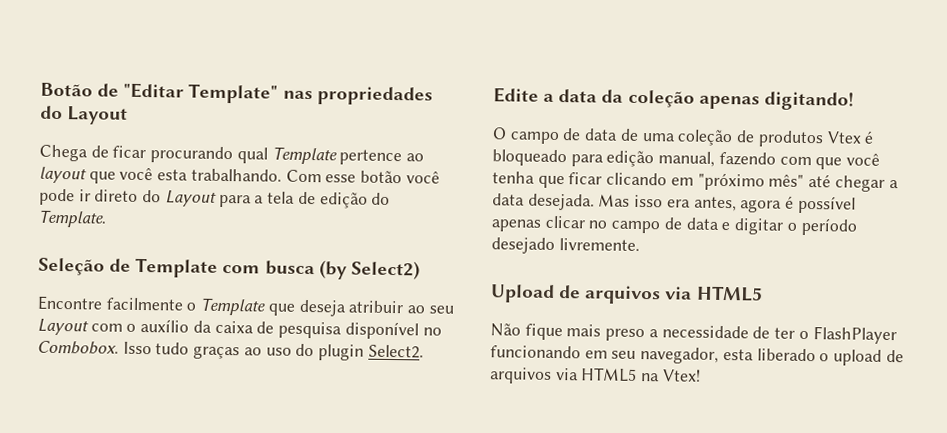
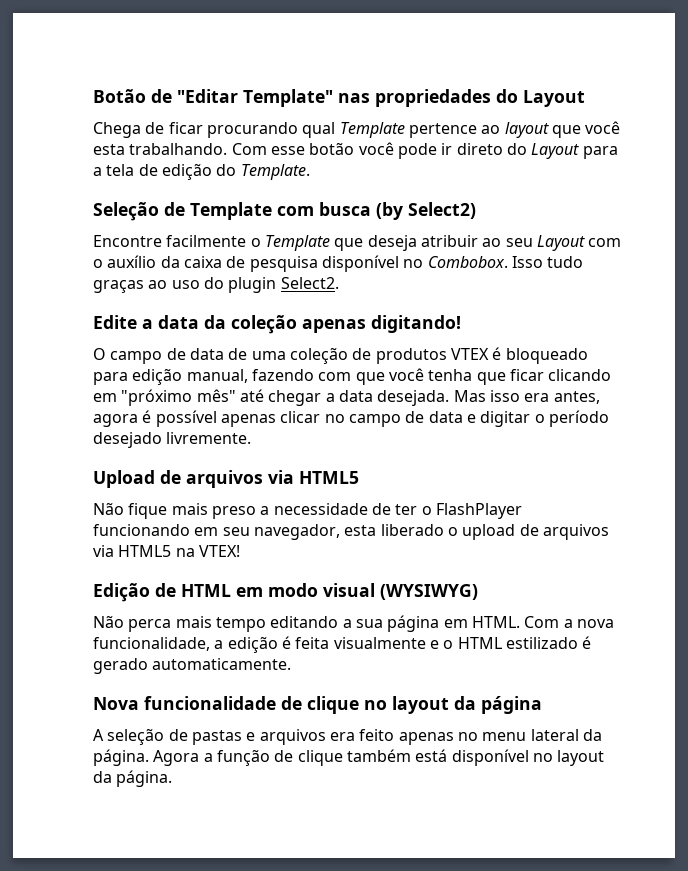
- O campo de data de uma coleção de produtos Vtex é bloqueado para edição manual, fazendo com que você tenha que ficar clicando em "próximo mês" até chegar a data desejada.
+ O campo de data de uma coleção de produtos VTEX é bloqueado para edição manual, fazendo com que você tenha que ficar clicando em "próximo mês" até chegar a data desejada.
- Não fique mais preso a necessidade de ter o FlashPlayer funcionando em seu navegador, esta liberado o upload de arquivos via HTML5 na Vtex!
+ Não fique mais preso a necessidade de ter o FlashPlayer funcionando em seu navegador, esta liberado o upload de arquivos via HTML5 na VTEX!
+ Edição de HTML em modo visual (WYSIWYG)
+ Não perca mais tempo editando a sua página em HTML. Com a nova funcionalidade, a edição é feita visualmente e o HTML estilizado é gerado automaticamente.
+ Nova funcionalidade de clique no layout da página
+ A seleção de pastas e arquivos era feito apenas no menu lateral da página. Agora a função de clique também está disponível no layout da página.

